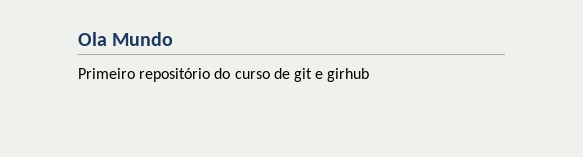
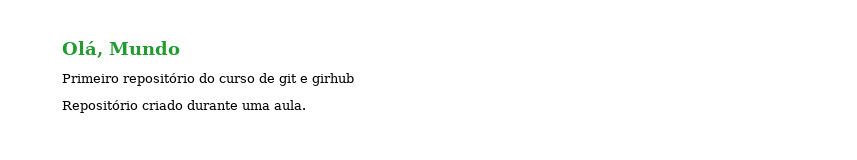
- Ola Mundo
+ Olá, Mundo
+ Repositório criado durante uma aula.

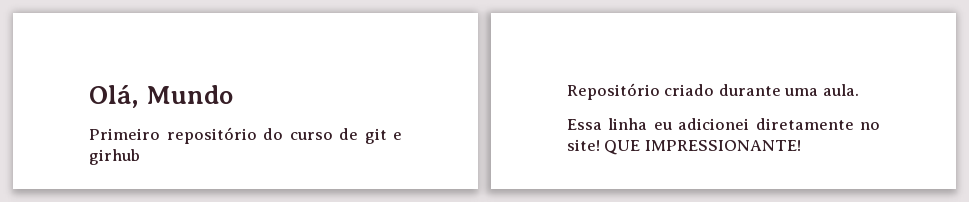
+ Essa linha eu adicionei diretamente no site! QUE IMPRESSIONANTE!

